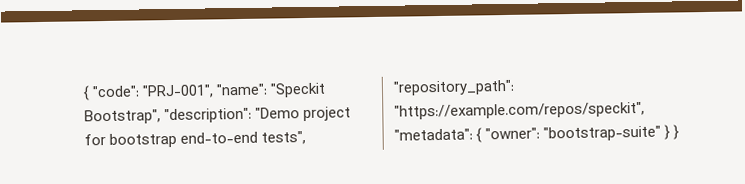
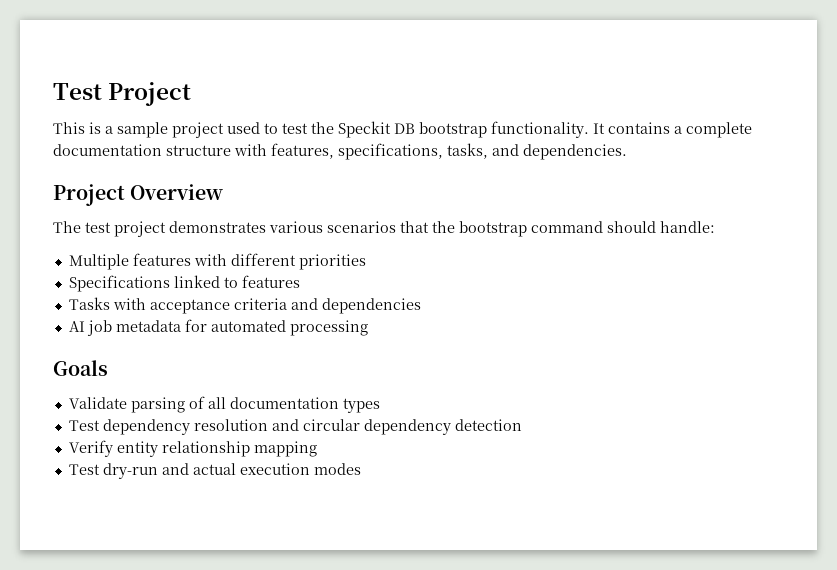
- { "code": "PRJ-001", "name": "Speckit Bootstrap", "description": "Demo project for bootstrap end-to-end tests", "repository_path": "https://example.com/repos/speckit", "metadata": { "owner": "bootstrap-suite" } }
+ Test Project
+ This is a sample project used to test the Speckit DB bootstrap functionality. It contains a complete documentation structure with features, specifications, tasks, and dependencies.
+ Project Overview
+ The test project demonstrates various scenarios that the bootstrap command should handle:
+ Multiple features with different priorities
+ Specifications linked to features
+ Tasks with acceptance criteria and dependencies
+ AI job metadata for automated processing
+ Goals
+ Validate parsing of all documentation types
+ Test dependency resolution and circular dependency detection
+ Verify entity relationship mapping
+ Test dry-run and actual execution modes

